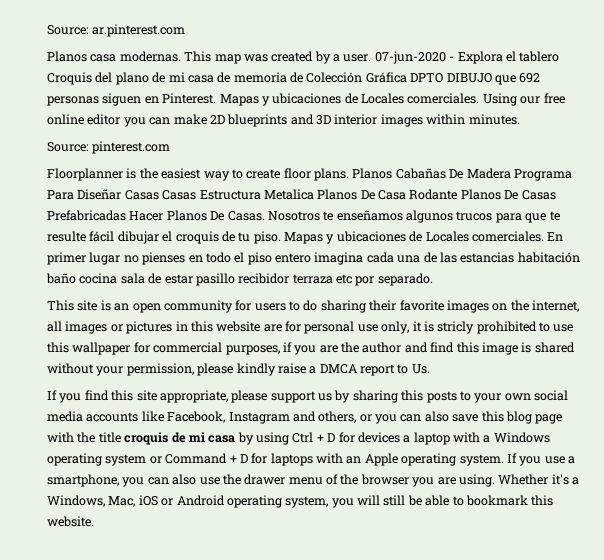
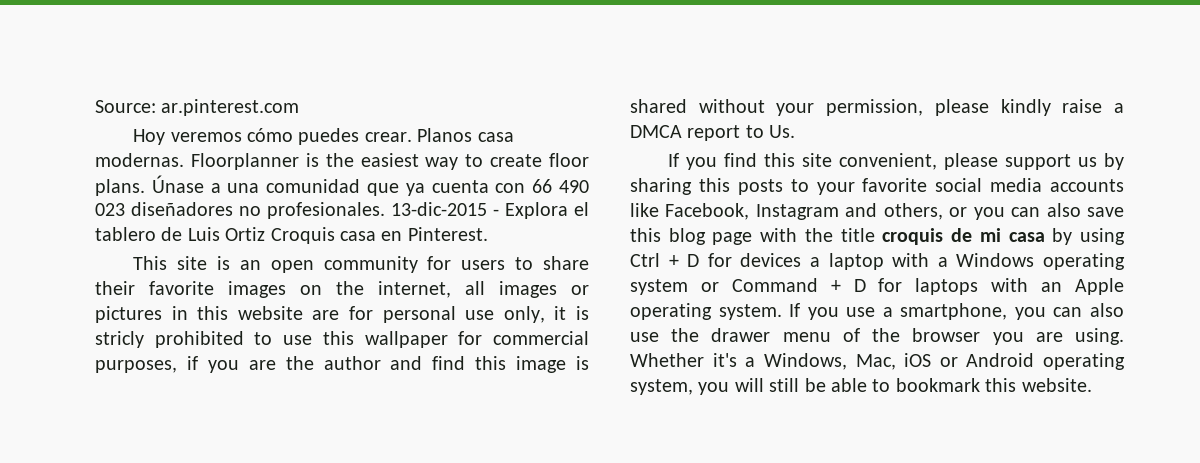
- Planos casa modernas. This map was created by a user. 07-jun-2020 - Explora el tablero Croquis del plano de mi casa de memoria de Colección Gráfica DPTO DIBUJO que 692 personas siguen en Pinterest. Mapas y ubicaciones de Locales comerciales. Using our free online editor you can make 2D blueprints and 3D interior images within minutes.
- Source: pinterest.com
- Floorplanner is the easiest way to create floor plans.
+ Hoy veremos cómo puedes crear. Planos casa modernas. Floorplanner is the easiest way to create floor plans.
- Planos Cabañas De Madera Programa Para Diseñar Casas Casas Estructura Metalica Planos De Casa Rodante Planos De Casas Prefabricadas Hacer Planos De Casas. Nosotros te enseñamos algunos trucos para que te resulte fácil dibujar el croquis de tu piso. Mapas y ubicaciones de Locales comerciales. En primer lugar no pienses en todo el piso entero imagina cada una de las estancias habitación baño cocina sala de estar pasillo recibidor terraza etc por separado.
+ Únase a una comunidad que ya cuenta con 66 490 023 diseñadores no profesionales. 13-dic-2015 - Explora el tablero de Luis Ortiz Croquis casa en Pinterest.
- This site is an open community for users to do sharing their favorite images on the internet, all images or pictures in this website are for personal use only, it is stricly prohibited to use this wallpaper for commercial purposes, if you are the author and find this image is shared without your permission, please kindly raise a DMCA report to Us.
+ This site is an open community for users to share their favorite images on the internet, all images or pictures in this website are for personal use only, it is stricly prohibited to use this wallpaper for commercial purposes, if you are the author and find this image is shared without your permission, please kindly raise a DMCA report to Us.
- If you find this site appropriate, please support us by sharing this posts to your own social media accounts like Facebook, Instagram and others, or you can also save this blog page with the title croquis de mi casa by using Ctrl + D for devices a laptop with a Windows operating system or Command + D for laptops with an Apple operating system.
+ If you find this site convenient, please support us by sharing this posts to your favorite social media accounts like Facebook, Instagram and others, or you can also save this blog page with the title croquis de mi casa by using Ctrl + D for devices a laptop with a Windows operating system or Command + D for laptops with an Apple operating system.

